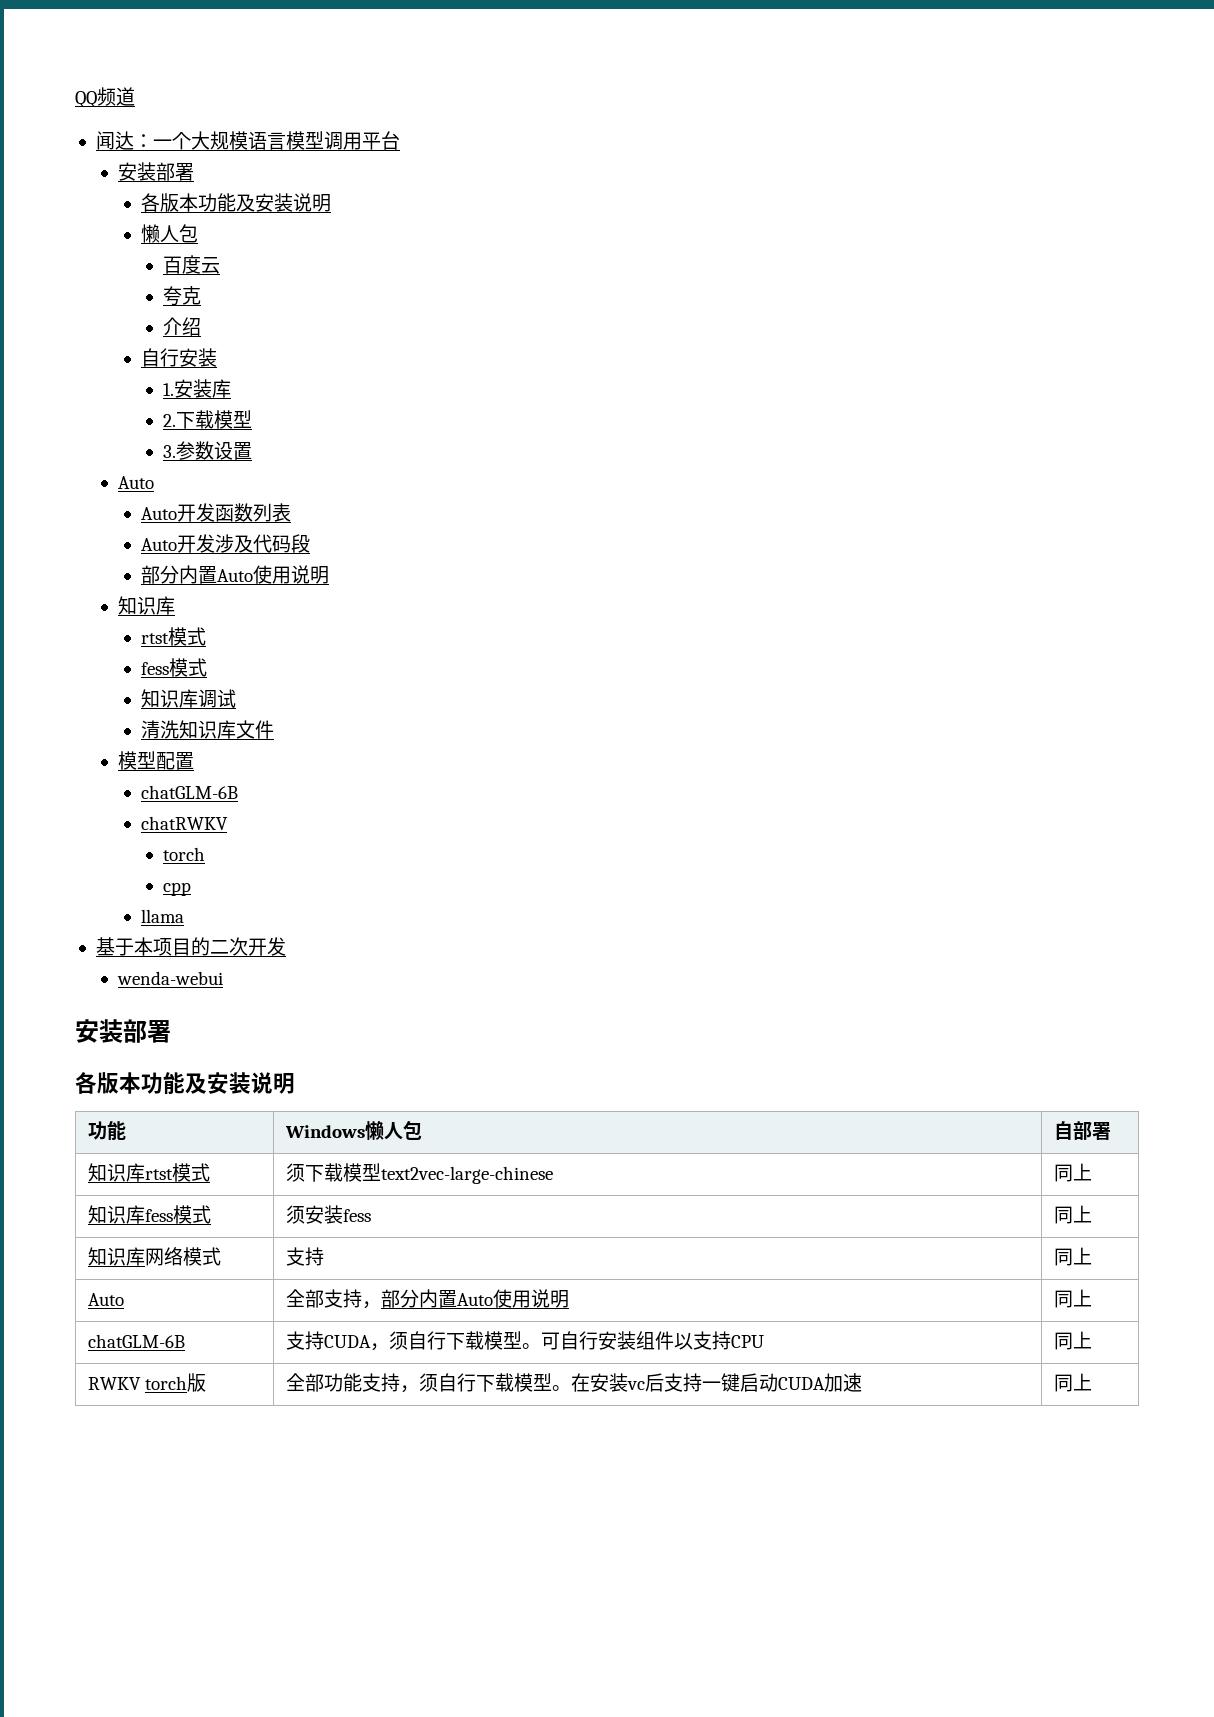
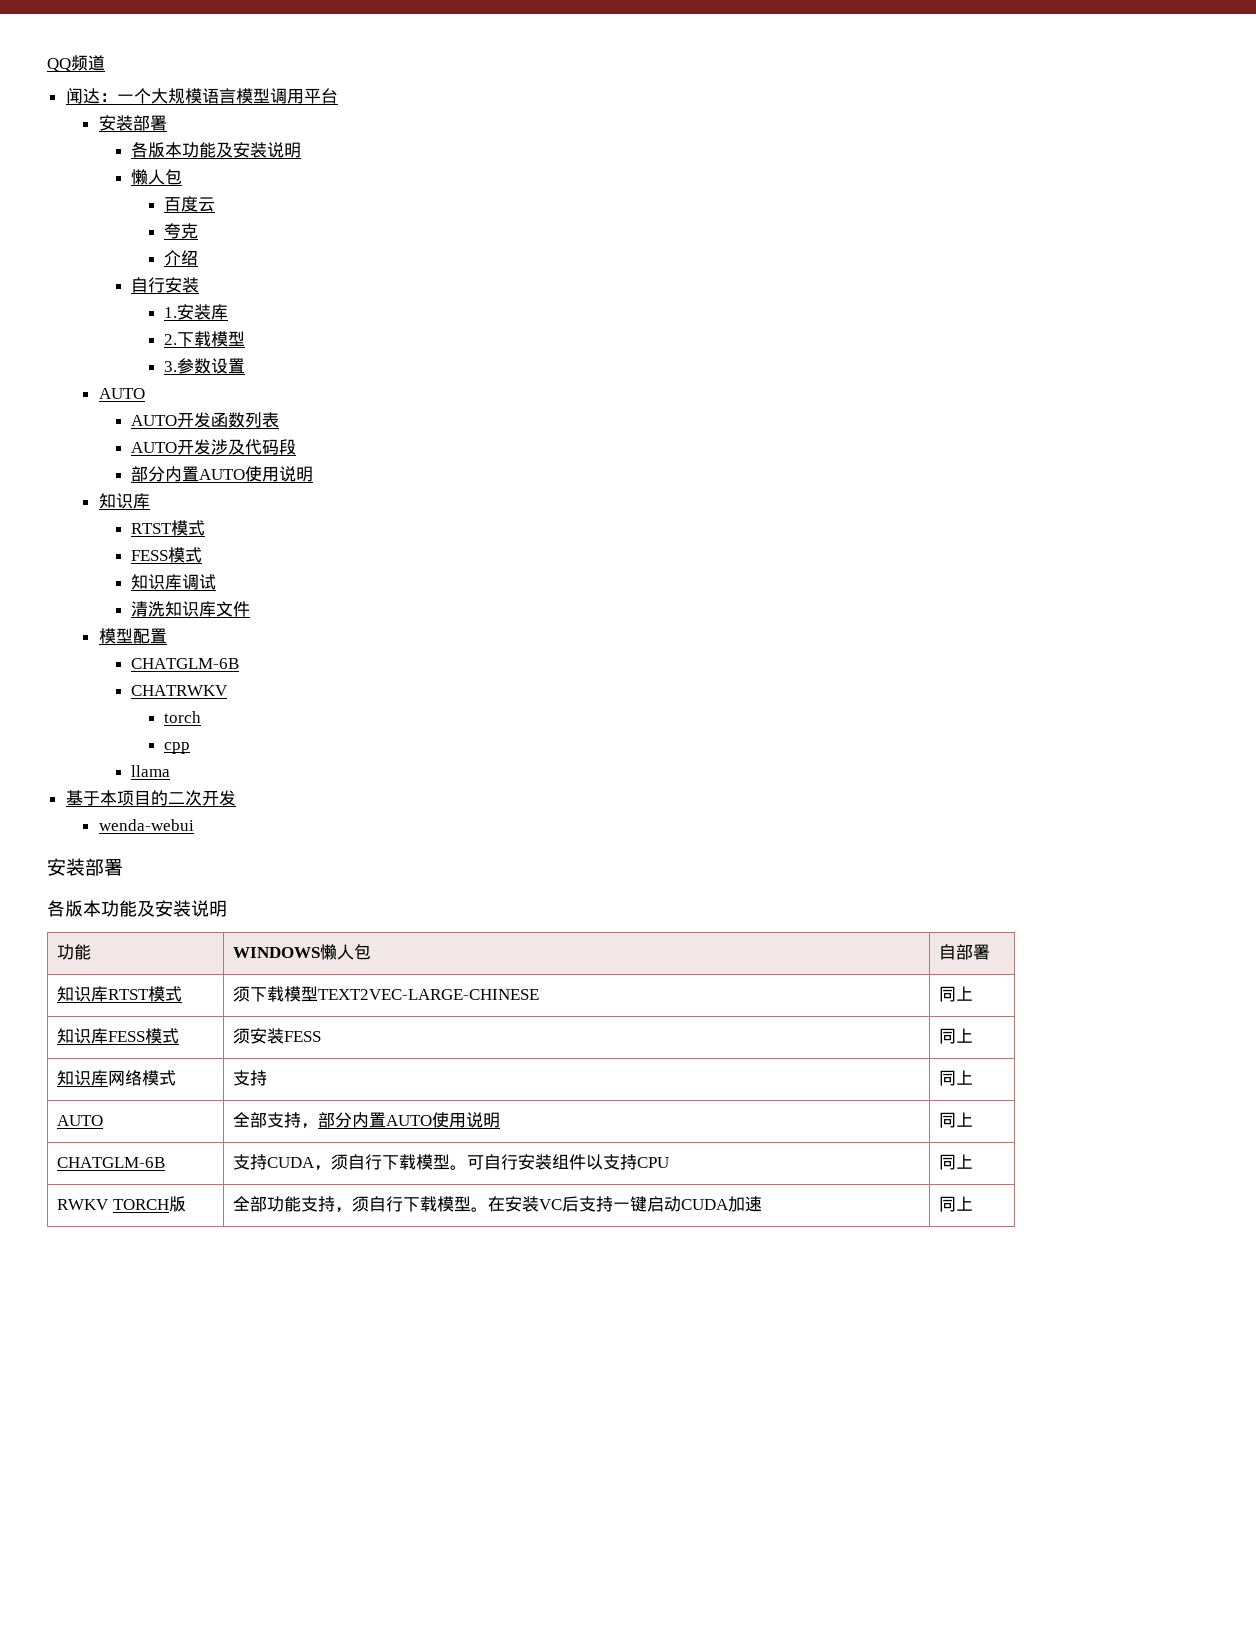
  3.参数设置
- Auto
- Auto开发函数列表
+ AUTO
+ AUTO开发函数列表
- Auto开发涉及代码段
- 部分内置Auto使用说明
+ AUTO开发涉及代码段
+ 部分内置AUTO使用说明
  知识库
- rtst模式
- fess模式
+ RTST模式
+ FESS模式
  模型配置
- chatGLM-6B
- chatRWKV
+ CHATGLM-6B
+ CHATRWKV
- 功能 | Windows懒人包 | 自部署
+ 功能 | WINDOWS懒人包 | 自部署
- 知识库rtst模式 | 须下载模型text2vec-large-chinese | 同上
- 知识库fess模式 | 须安装fess | 同上
+ 知识库RTST模式 | 须下载模型TEXT2VEC-LARGE-CHINESE | 同上
+ 知识库FESS模式 | 须安装FESS | 同上
- Auto | 全部支持，部分内置Auto使用说明 | 同上
+ AUTO | 全部支持，部分内置AUTO使用说明 | 同上
- chatGLM-6B | 支持CUDA，须自行下载模型。可自行安装组件以支持CPU | 同上
+ CHATGLM-6B | 支持CUDA，须自行下载模型。可自行安装组件以支持CPU | 同上
- RWKV torch版 | 全部功能支持，须自行下载模型。在安装vc后支持一键启动CUDA加速 | 同上
+ RWKV TORCH版 | 全部功能支持，须自行下载模型。在安装VC后支持一键启动CUDA加速 | 同上

